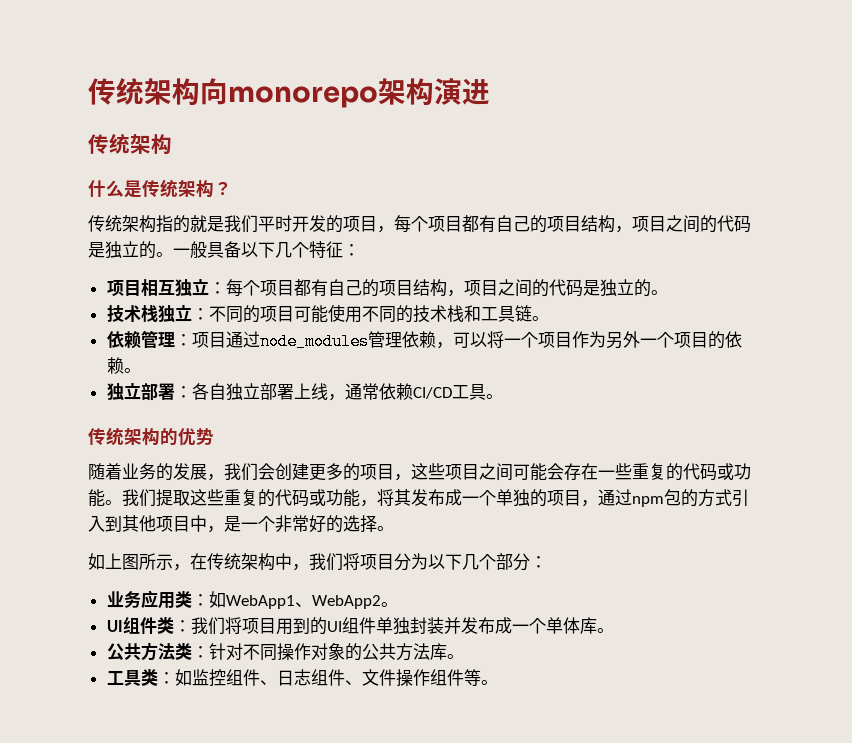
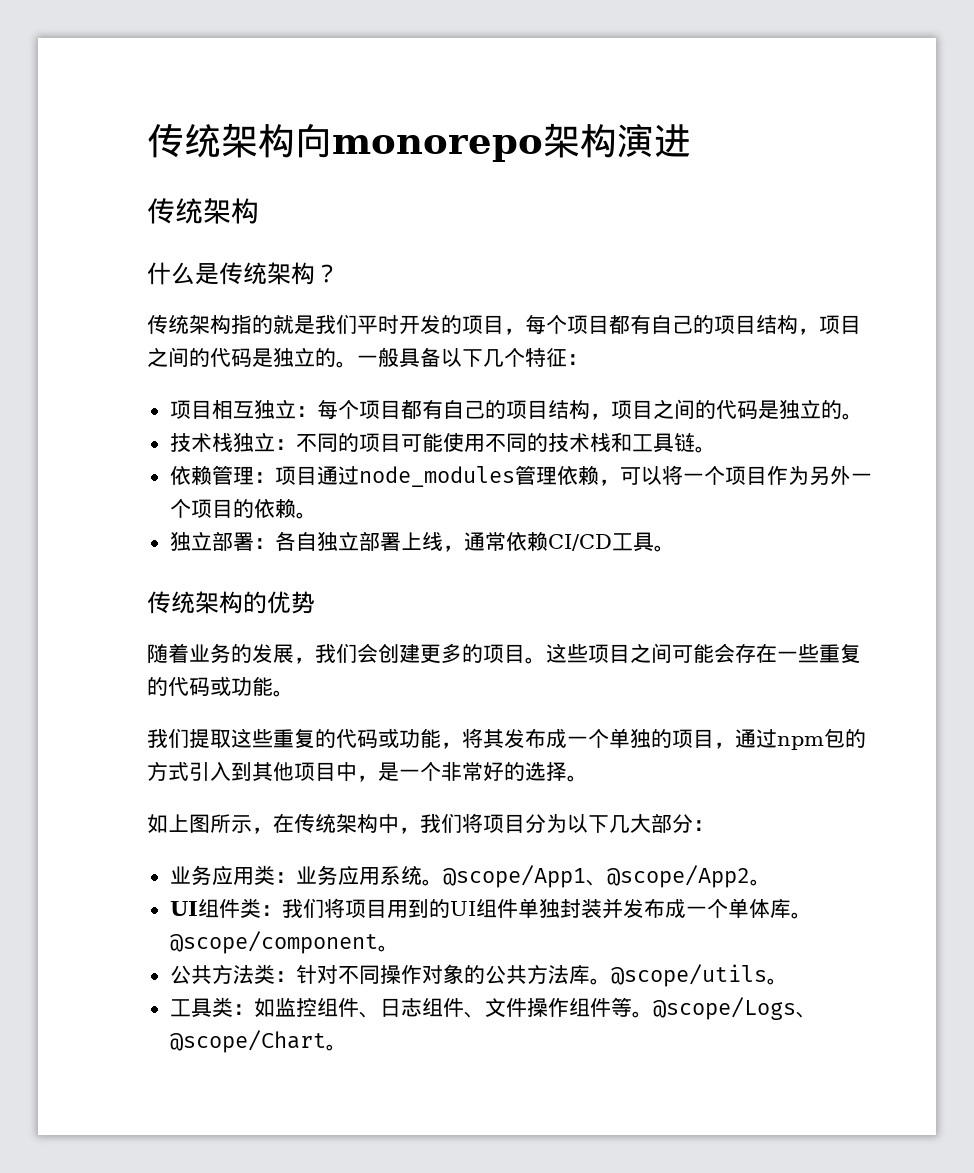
- 随着业务的发展，我们会创建更多的项目，这些项目之间可能会存在一些重复的代码或功能。我们提取这些重复的代码或功能，将其发布成一个单独的项目，通过npm包的方式引入到其他项目中，是一个非常好的选择。
+ 随着业务的发展，我们会创建更多的项目。这些项目之间可能会存在一些重复的代码或功能。
+ 我们提取这些重复的代码或功能，将其发布成一个单独的项目，通过npm包的方式引入到其他项目中，是一个非常好的选择。
- 如上图所示，在传统架构中，我们将项目分为以下几个部分：
+ 如上图所示，在传统架构中，我们将项目分为以下几大部分：
- 业务应用类：如WebApp1、WebApp2。
+ 业务应用类：业务应用系统。@scope/App1、@scope/App2。
+ @scope/component。
+ @scope/utils。
+ @scope/Logs、@scope/Chart。

